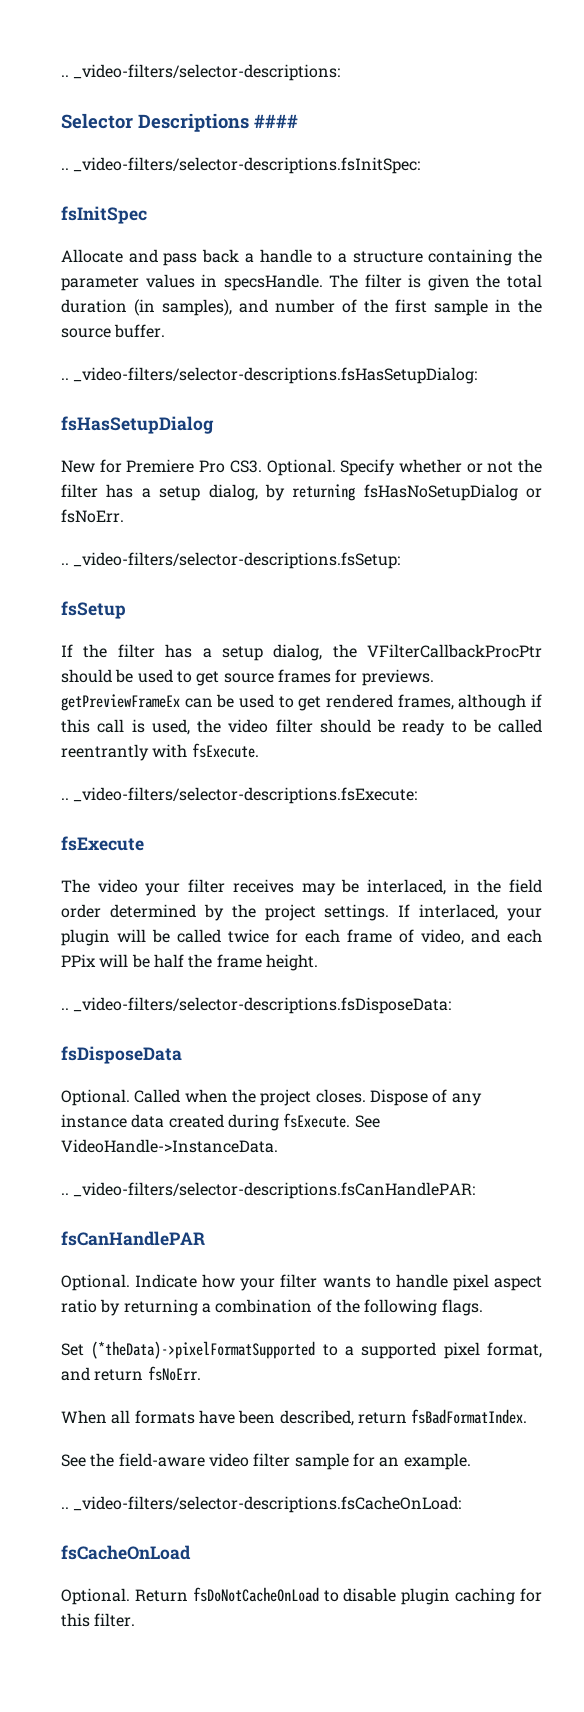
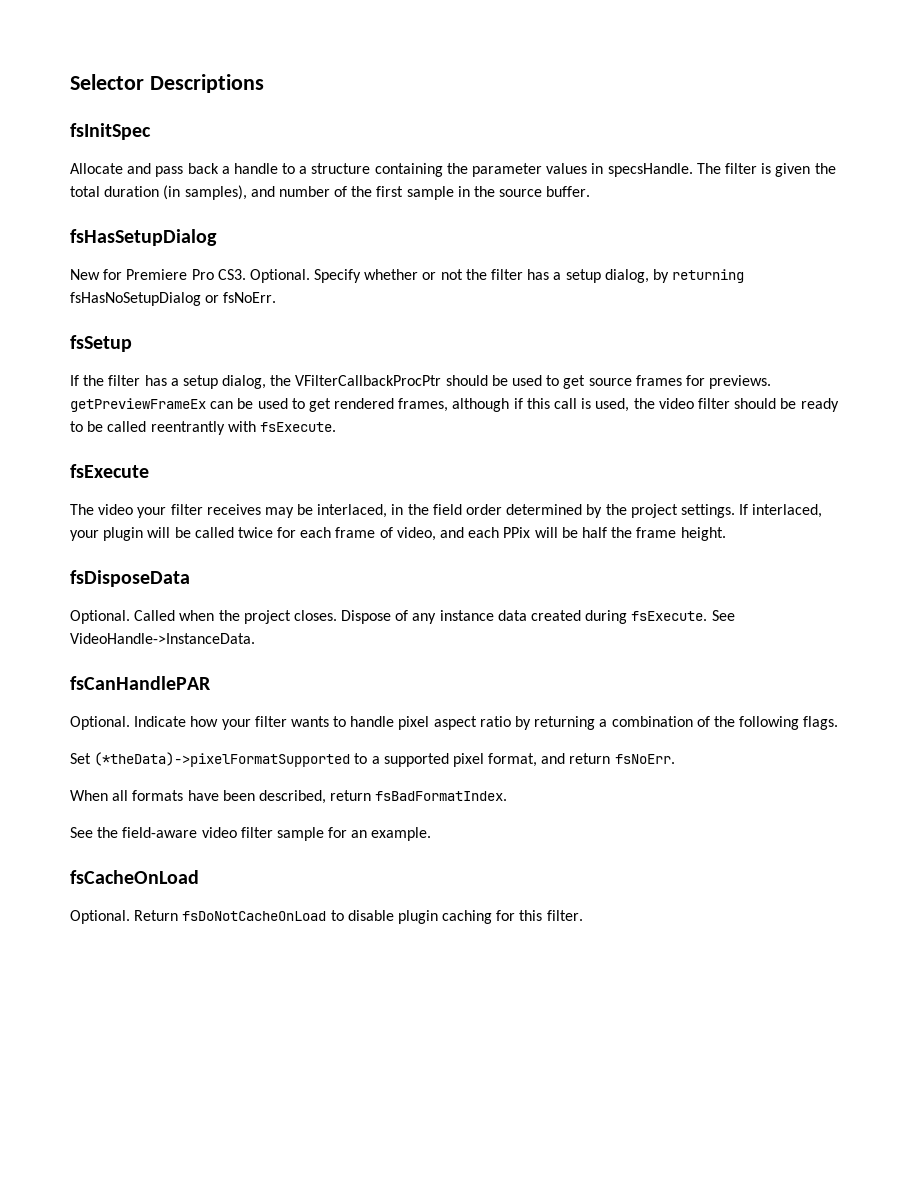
- .. _video-filters/selector-descriptions:
- Selector Descriptions ####
- .. _video-filters/selector-descriptions.fsInitSpec:
+ Selector Descriptions
- .. _video-filters/selector-descriptions.fsHasSetupDialog:
- .. _video-filters/selector-descriptions.fsSetup:
- .. _video-filters/selector-descriptions.fsExecute:
- .. _video-filters/selector-descriptions.fsDisposeData:
- .. _video-filters/selector-descriptions.fsCanHandlePAR:
- .. _video-filters/selector-descriptions.fsCacheOnLoad:

